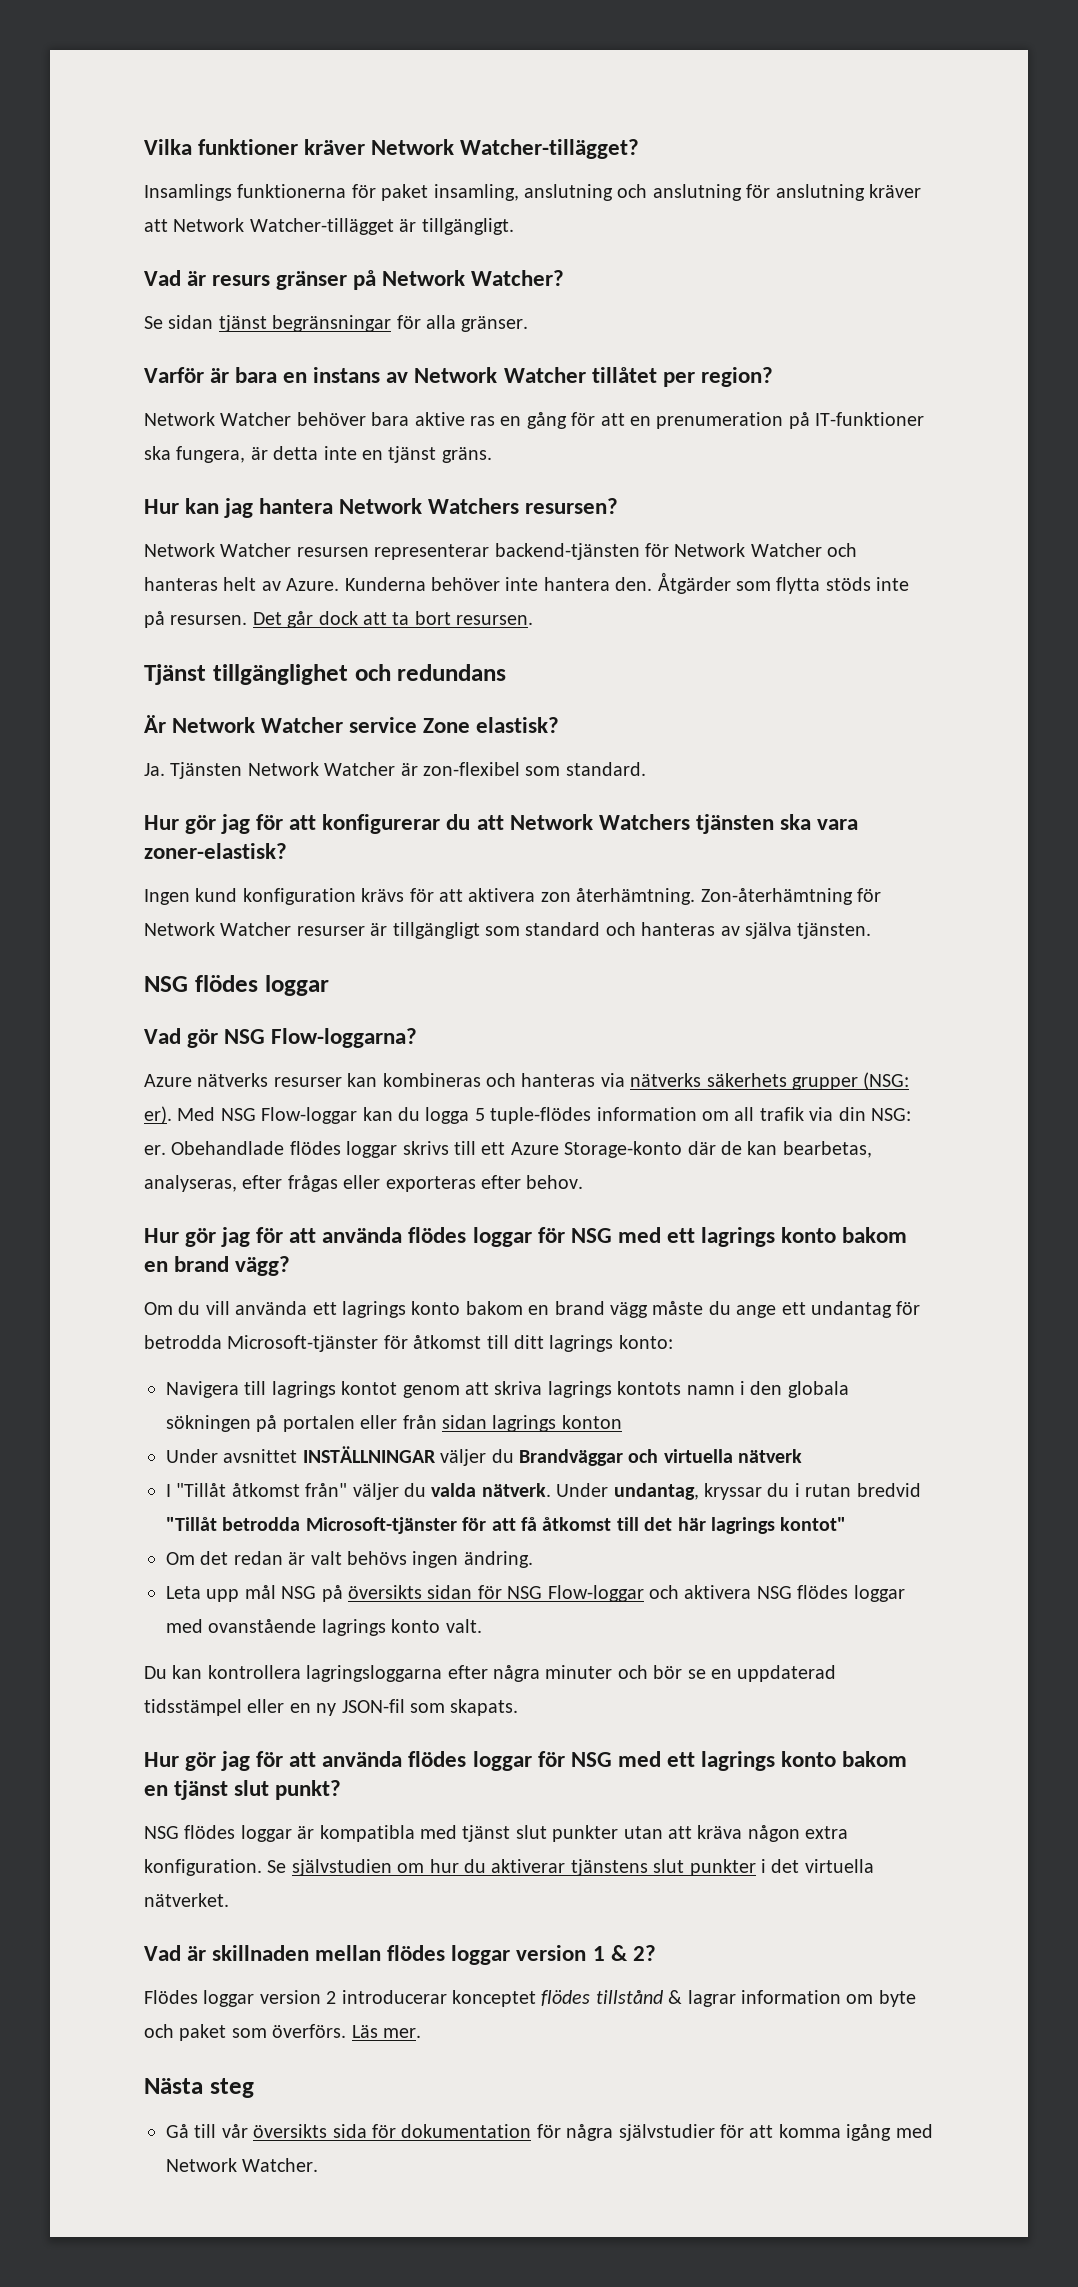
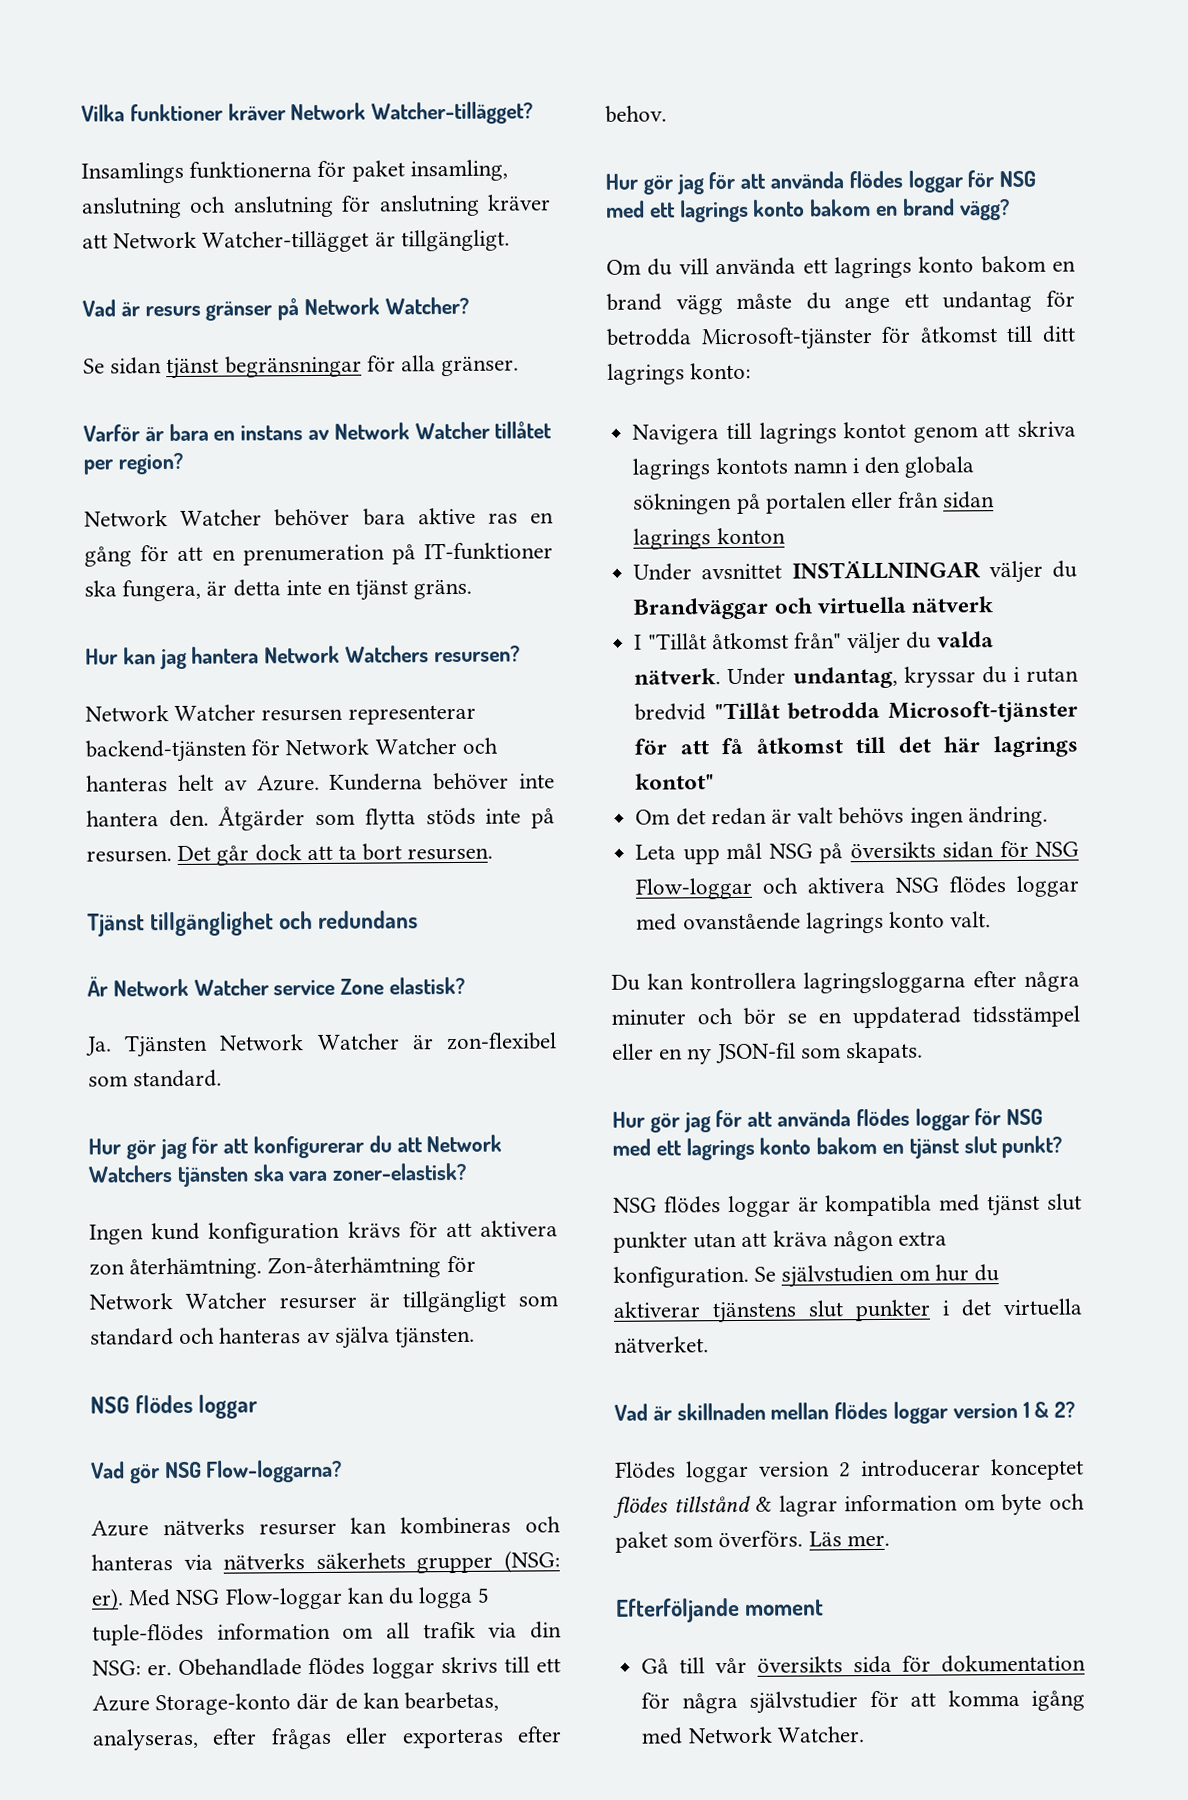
- Nästa steg
+ Efterföljande moment

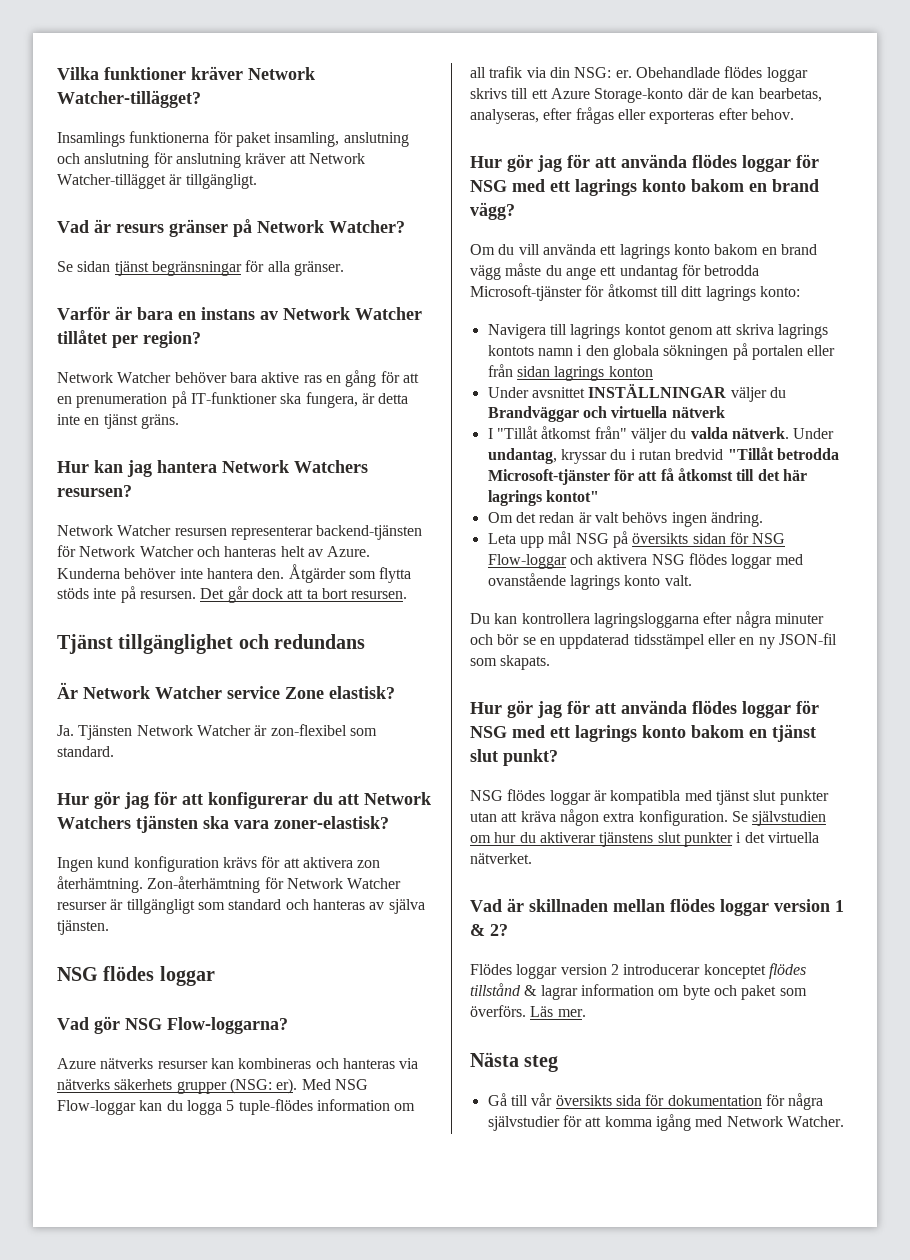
- Efterföljande moment
+ Nästa steg

